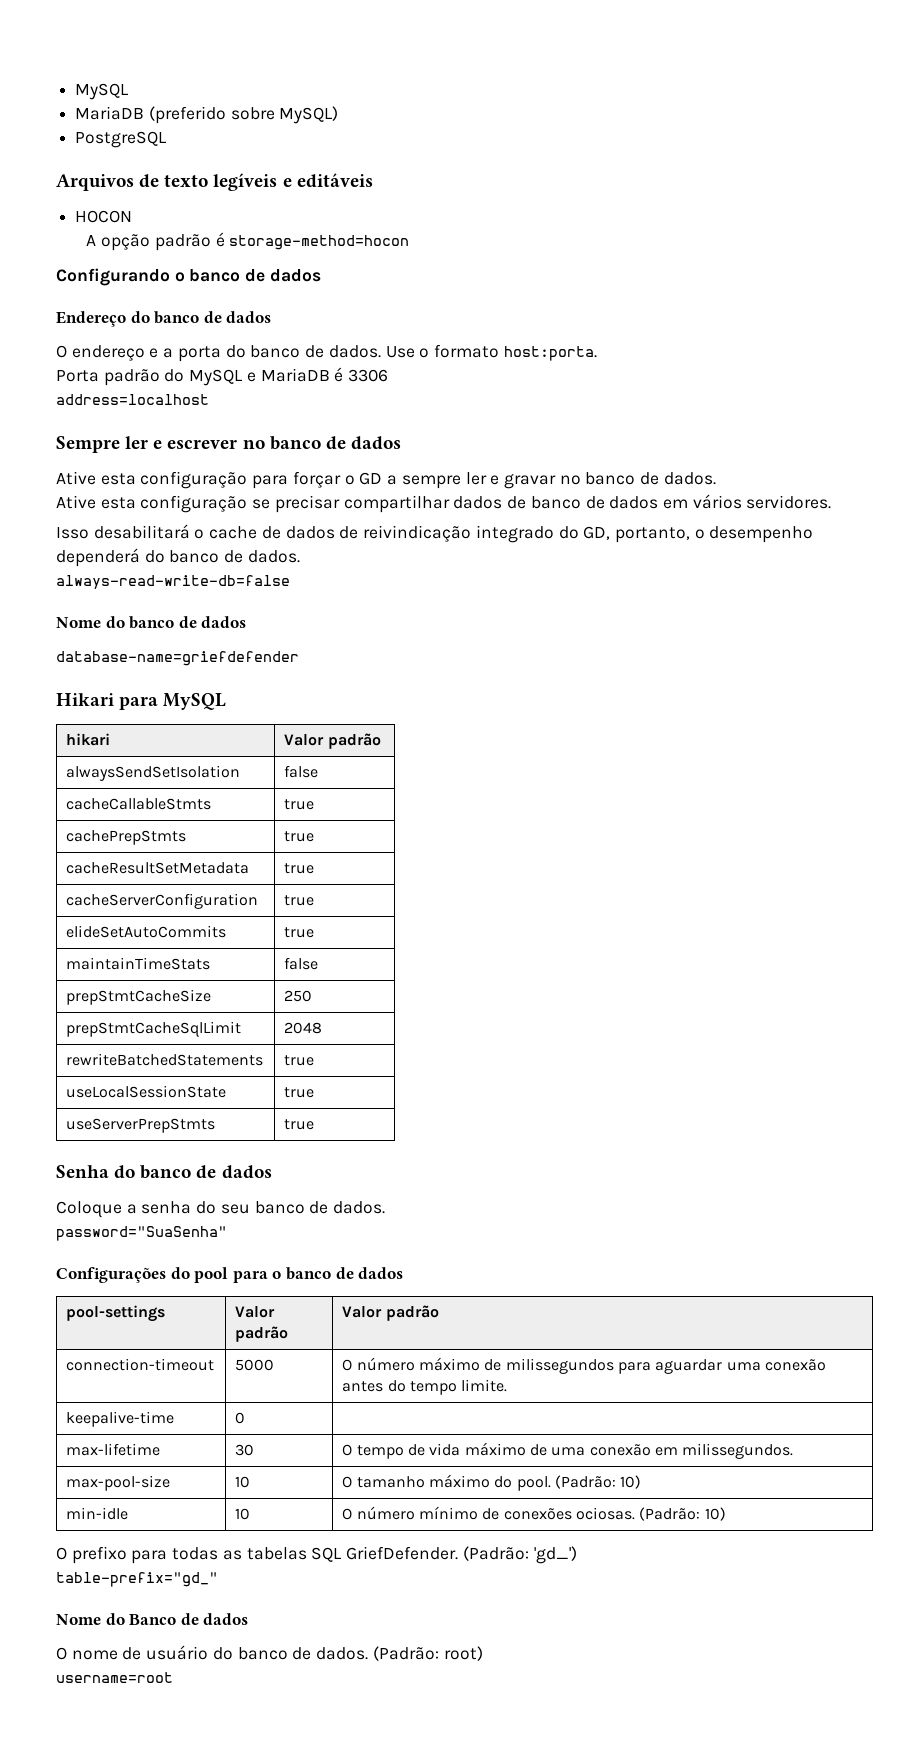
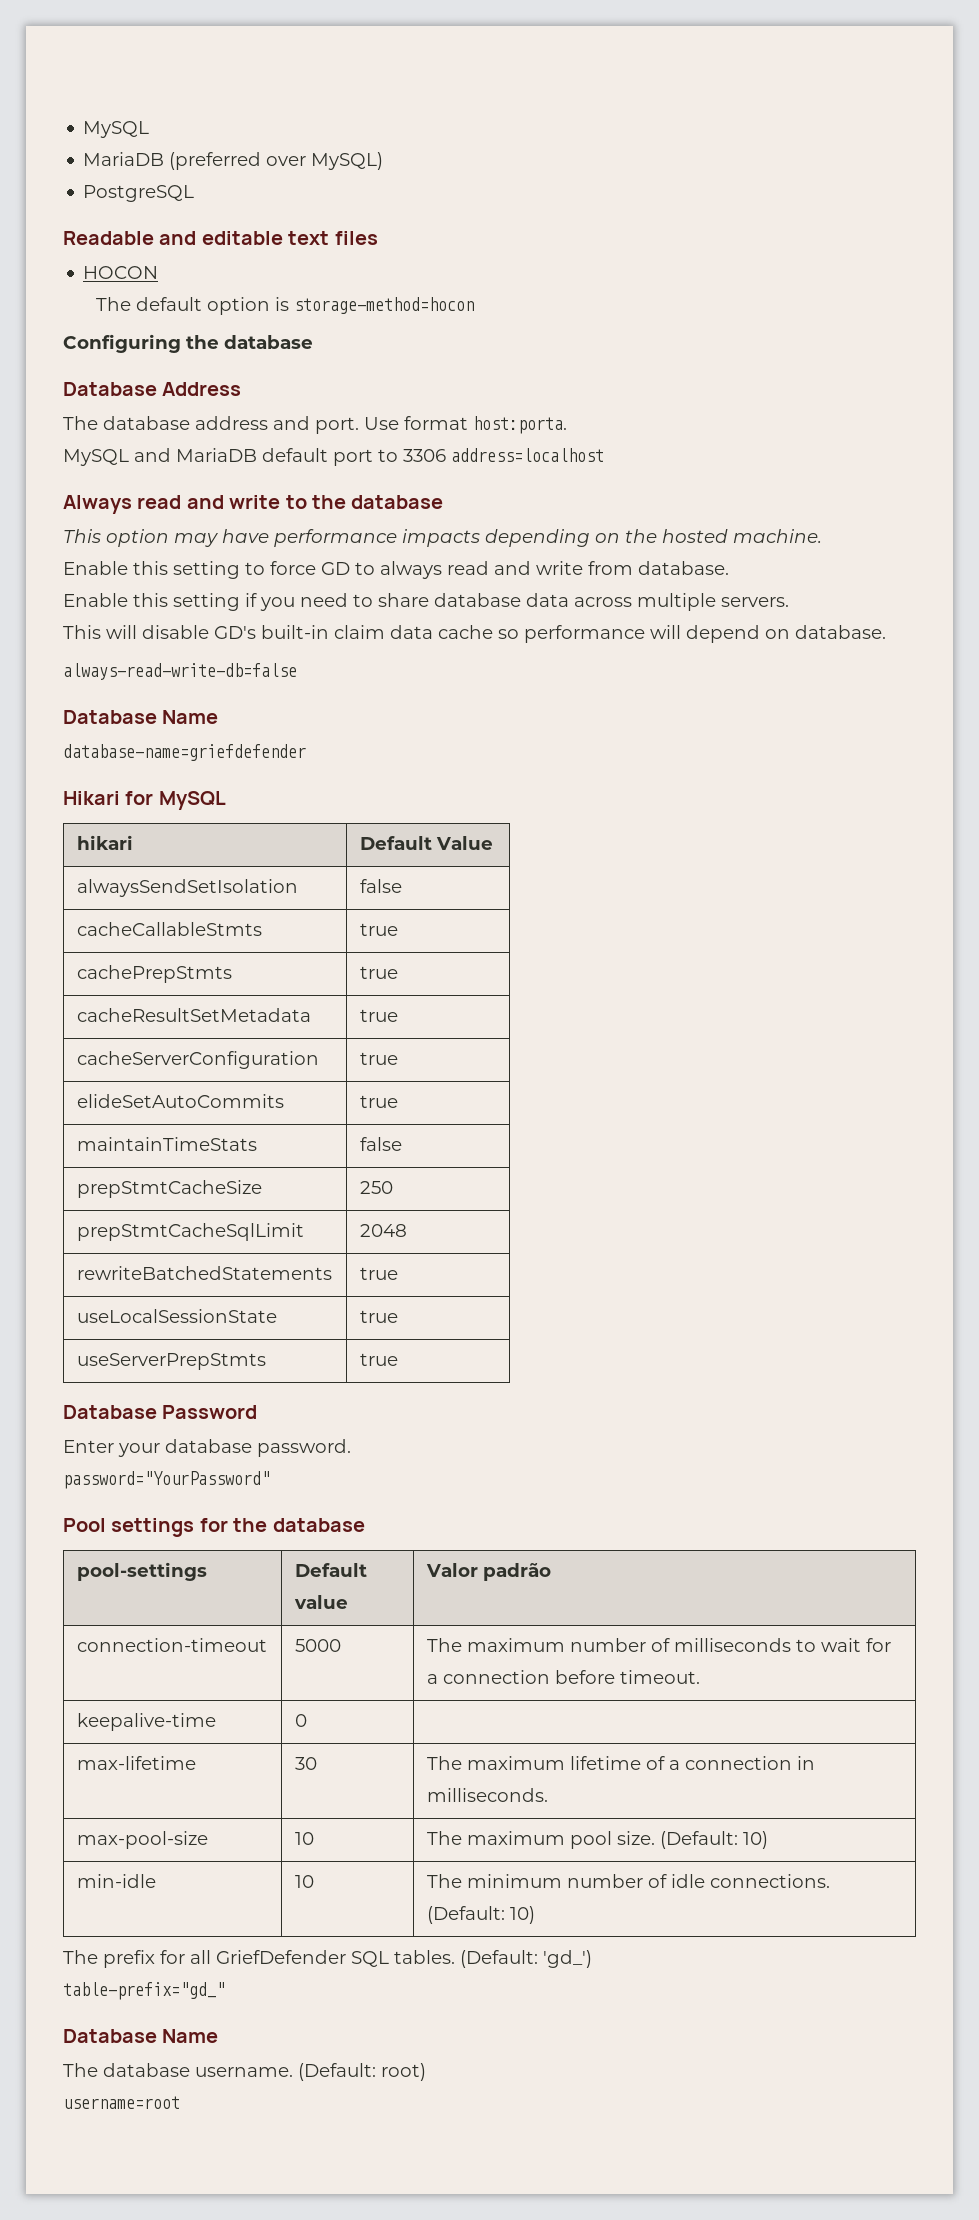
- MariaDB (preferido sobre MySQL)
+ MariaDB (preferred over MySQL)
- Arquivos de texto legíveis e editáveis
+ Readable and editable text files
  HOCON
- A opção padrão é storage-method=hocon
- Configurando o banco de dados
- Endereço do banco de dados
- O endereço e a porta do banco de dados. Use o formato host:porta.
- Porta padrão do MySQL e MariaDB é 3306
- address=localhost
+ The default option is storage-method=hocon
+ Configuring the database
+ Database Address
+ The database address and port. Use format host:porta.
+ MySQL and MariaDB default port to 3306 address=localhost
- Sempre ler e escrever no banco de dados
- Ative esta configuração para forçar o GD a sempre ler e gravar no banco de dados.
- Ative esta configuração se precisar compartilhar dados de banco de dados em vários servidores.
- Isso desabilitará o cache de dados de reivindicação integrado do GD, portanto, o desempenho dependerá do banco de dados.
+ Always read and write to the database
+ This option may have performance impacts depending on the hosted machine.
+ Enable this setting to force GD to always read and write from database.
+ Enable this setting if you need to share database data across multiple servers.
+ This will disable GD's built-in claim data cache so performance will depend on database.
  always-read-write-db=false
- Nome do banco de dados
+ Database Name
- Hikari para MySQL
+ Hikari for MySQL
- hikari | Valor padrão
+ hikari | Default Value
- Senha do banco de dados
- Coloque a senha do seu banco de dados.
- password="SuaSenha"
- Configurações do pool para o banco de dados
+ Database Password
+ Enter your database password.
+ password="YourPassword"
+ Pool settings for the database
- pool-settings | Valor padrão | Valor padrão
+ pool-settings | Default value | Valor padrão
- connection-timeout | 5000 | O número máximo de milissegundos para aguardar uma conexão antes do tempo limite.
+ connection-timeout | 5000 | The maximum number of milliseconds to wait for a connection before timeout.
  keepalive-time | 0 |
- max-lifetime | 30 | O tempo de vida máximo de uma conexão em milissegundos.
- max-pool-size | 10 | O tamanho máximo do pool. (Padrão: 10)
- min-idle | 10 | O número mínimo de conexões ociosas. (Padrão: 10)
- O prefixo para todas as tabelas SQL GriefDefender. (Padrão: 'gd_')
+ max-lifetime | 30 | The maximum lifetime of a connection in milliseconds.
+ max-pool-size | 10 | The maximum pool size. (Default: 10)
+ min-idle | 10 | The minimum number of idle connections. (Default: 10)
+ The prefix for all GriefDefender SQL tables. (Default: 'gd_')
  table-prefix="gd_"
- Nome do Banco de dados
- O nome de usuário do banco de dados. (Padrão: root)
+ Database Name
+ The database username. (Default: root)

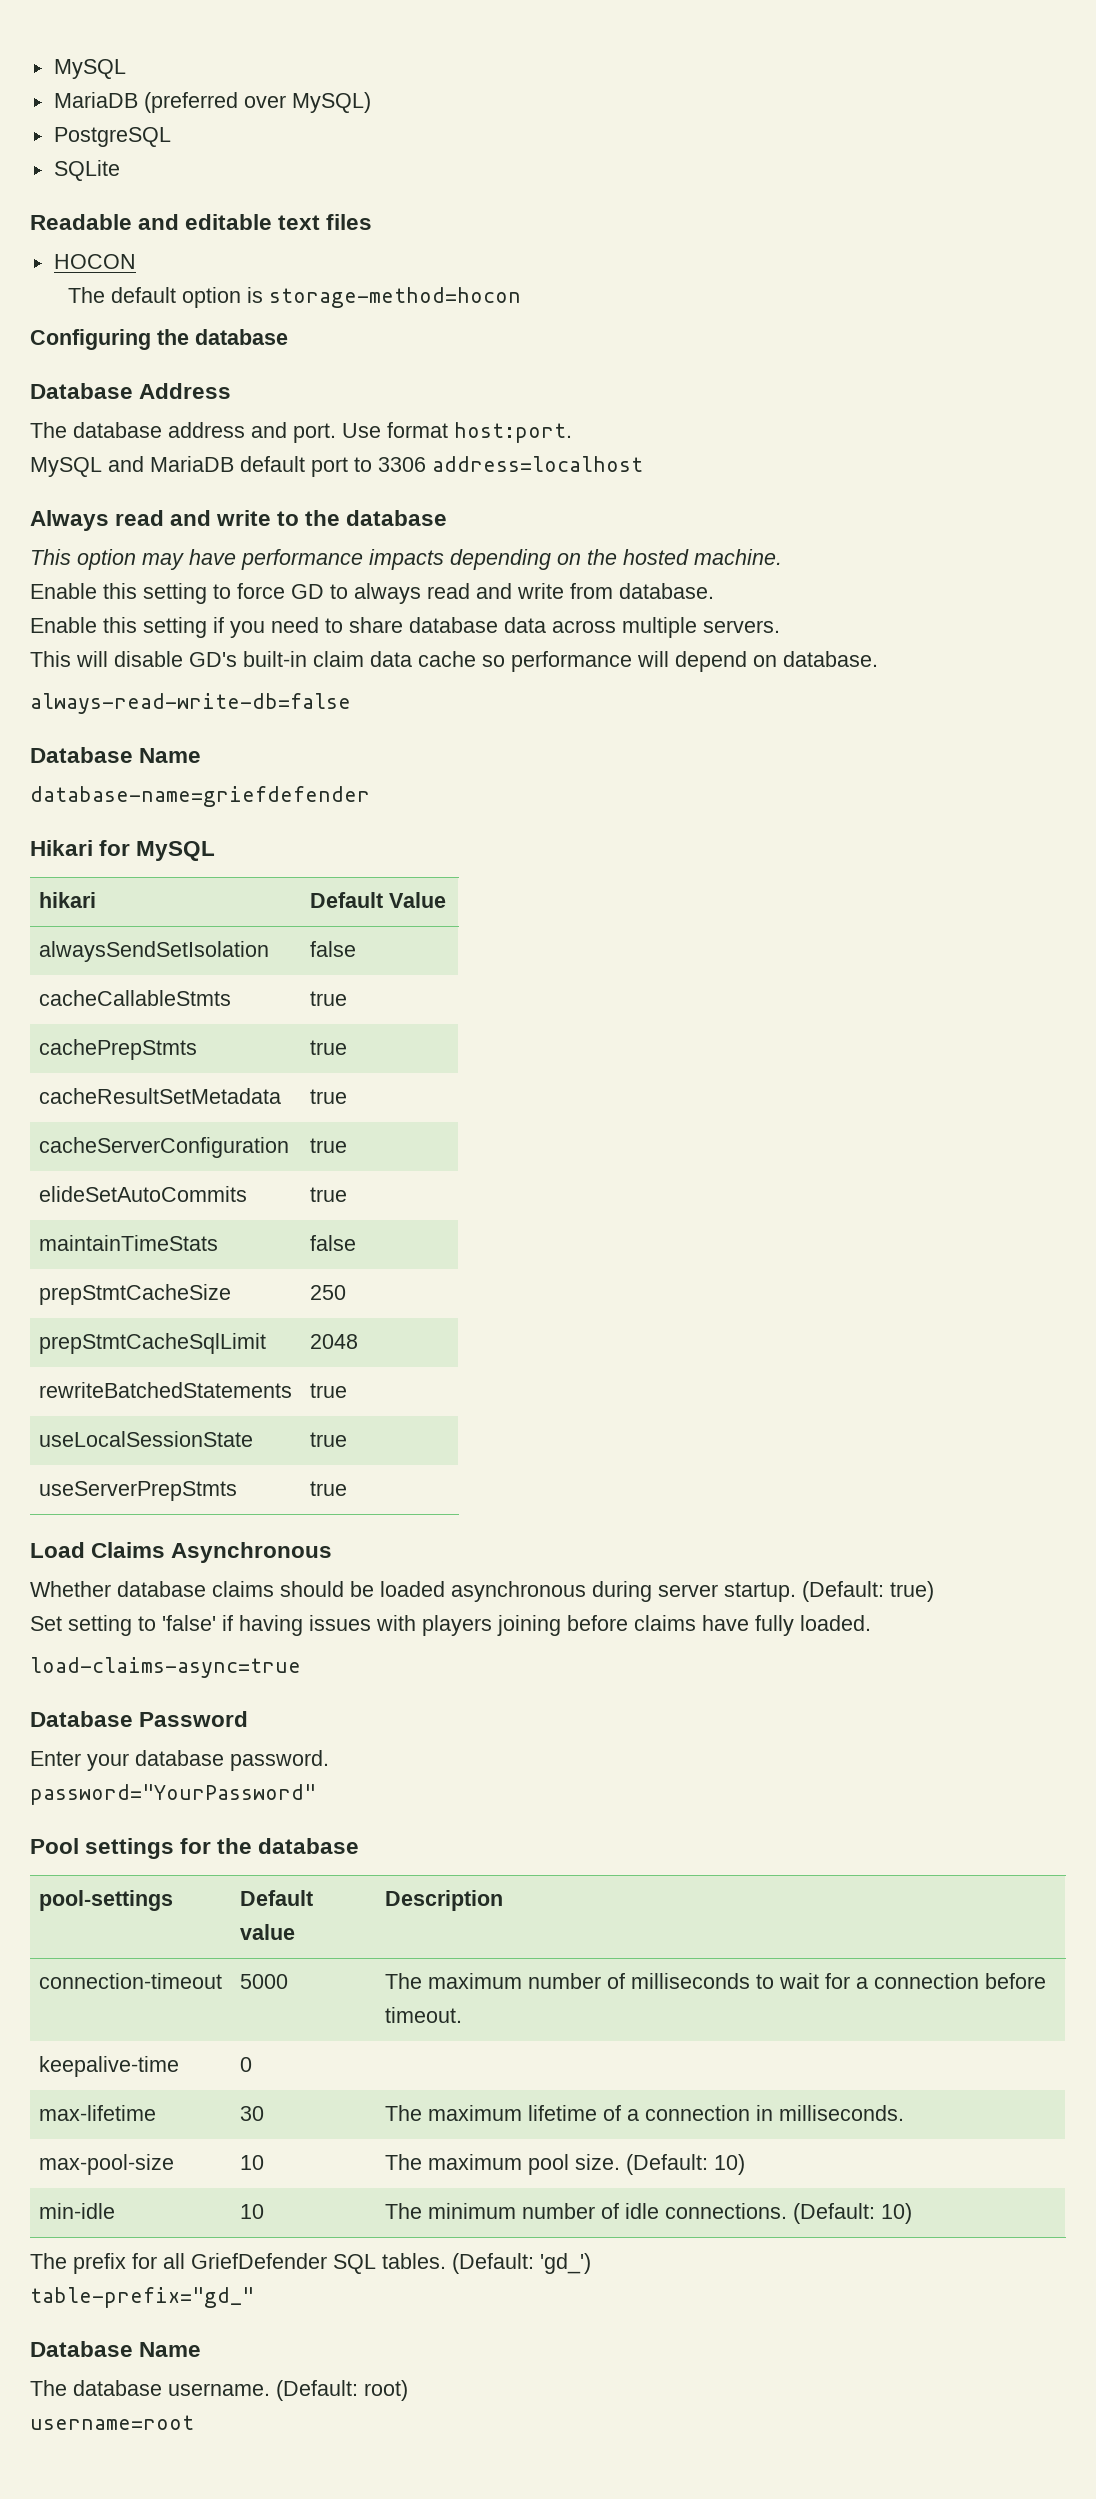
+ SQLite
- Use format host:porta.
+ Use format host:port.
+ Load Claims Asynchronous
+ Whether database claims should be loaded asynchronous during server startup. (Default: true)
+ Set setting to 'false' if having issues with players joining before claims have fully loaded.
+ load-claims-async=true
- pool-settings | Default value | Valor padrão
+ pool-settings | Default value | Description

